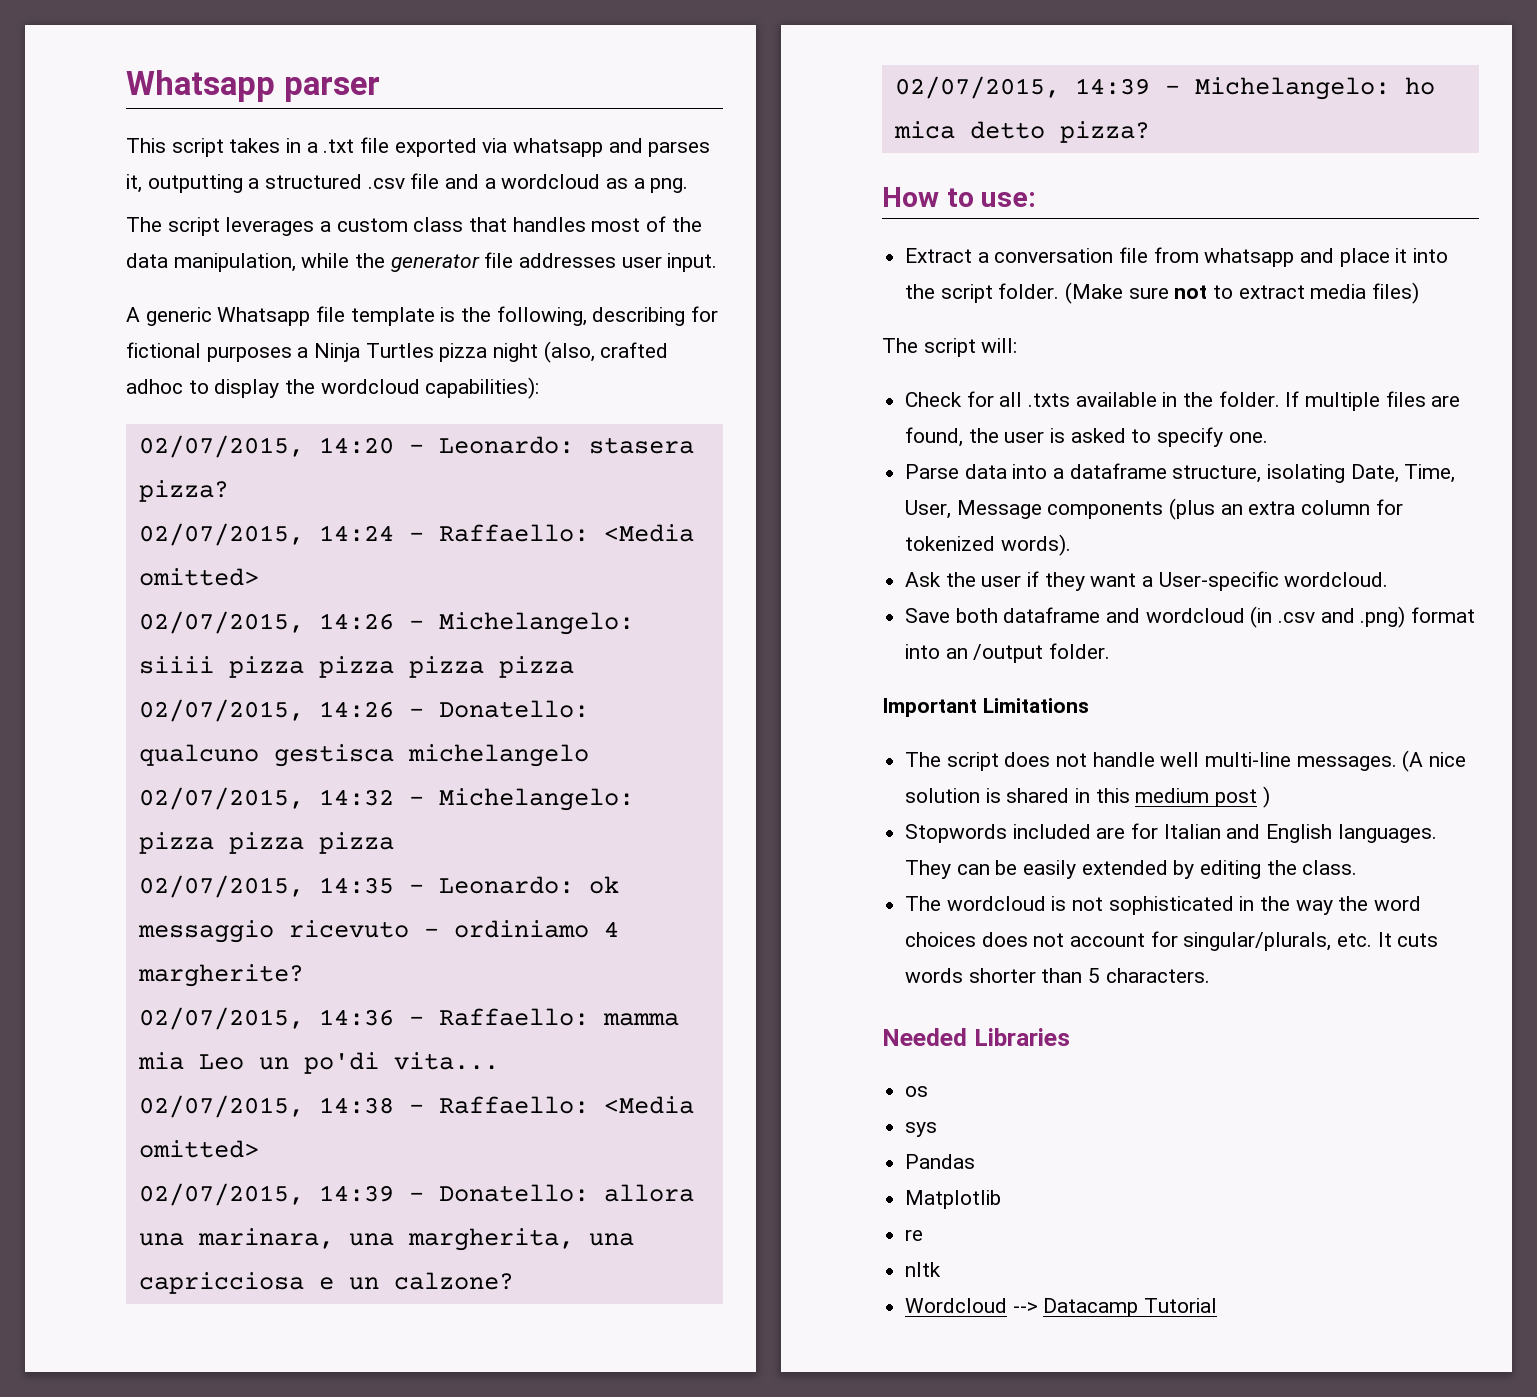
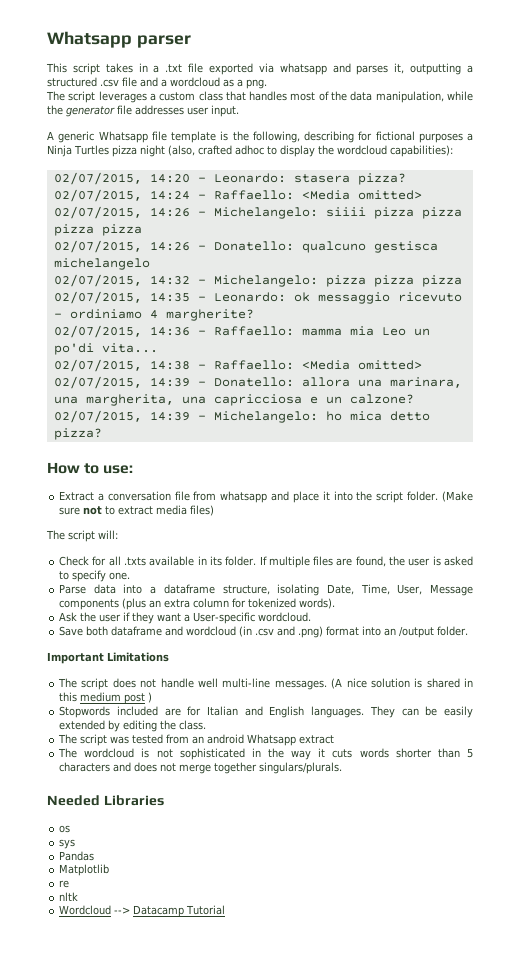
- Check for all .txts available in the folder.
+ Check for all .txts available in its folder.
+ The script was tested from an android Whatsapp extract
- The wordcloud is not sophisticated in the way the word choices does not account for singular/plurals, etc. It cuts words shorter than 5 characters.
+ The wordcloud is not sophisticated in the way it cuts words shorter than 5 characters and does not merge together singulars/plurals.

